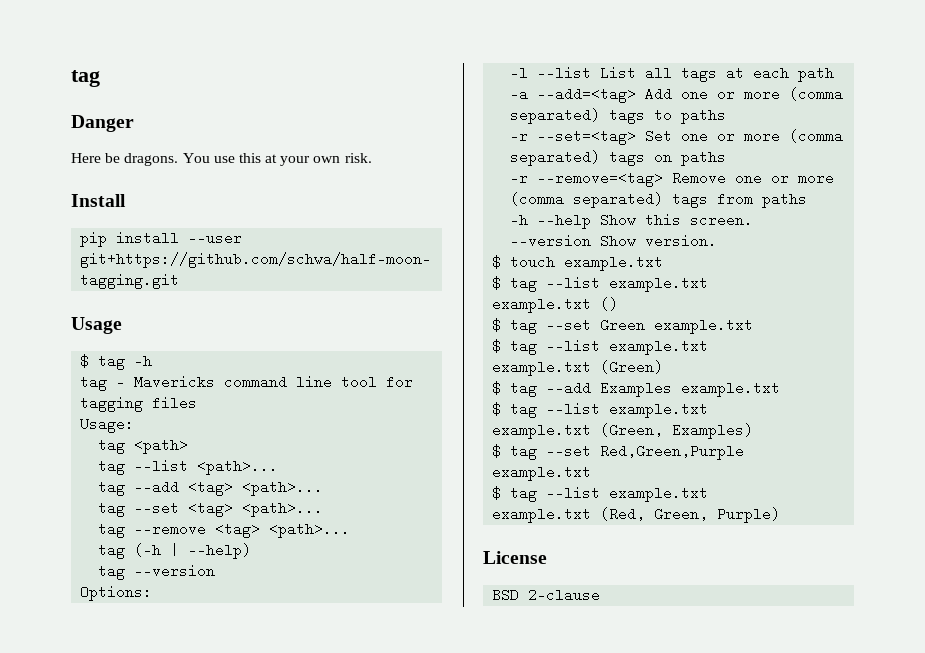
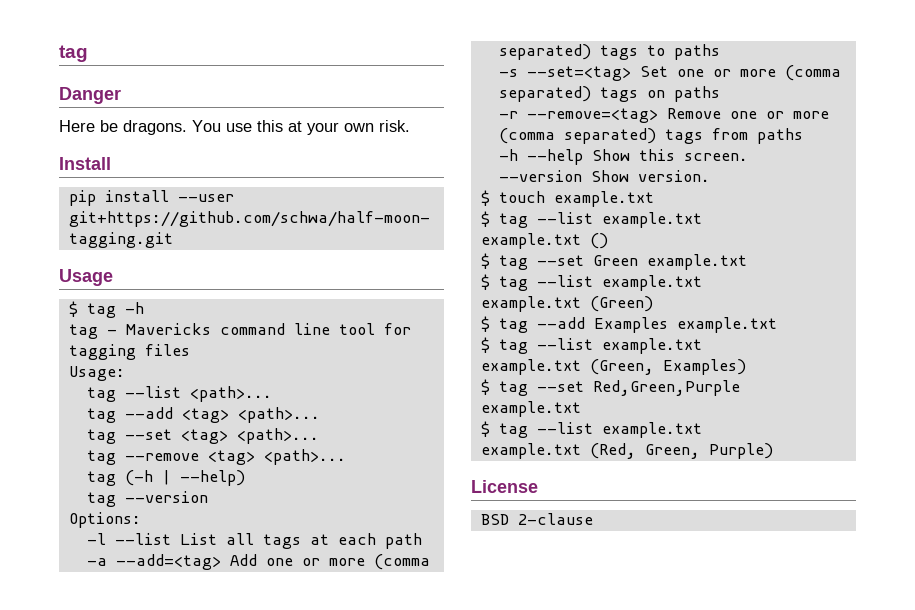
- tag <path>
- -r --set=<tag> Set one or more (comma separated) tags on paths
+ -s --set=<tag> Set one or more (comma separated) tags on paths

